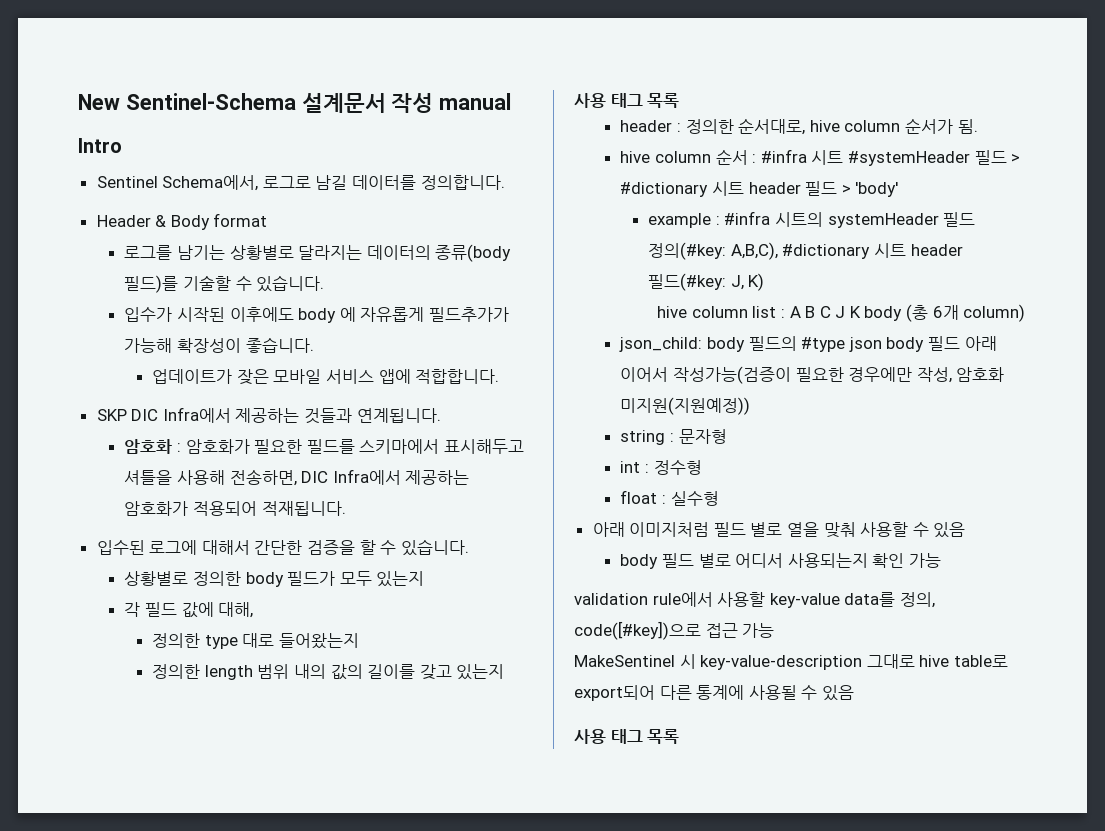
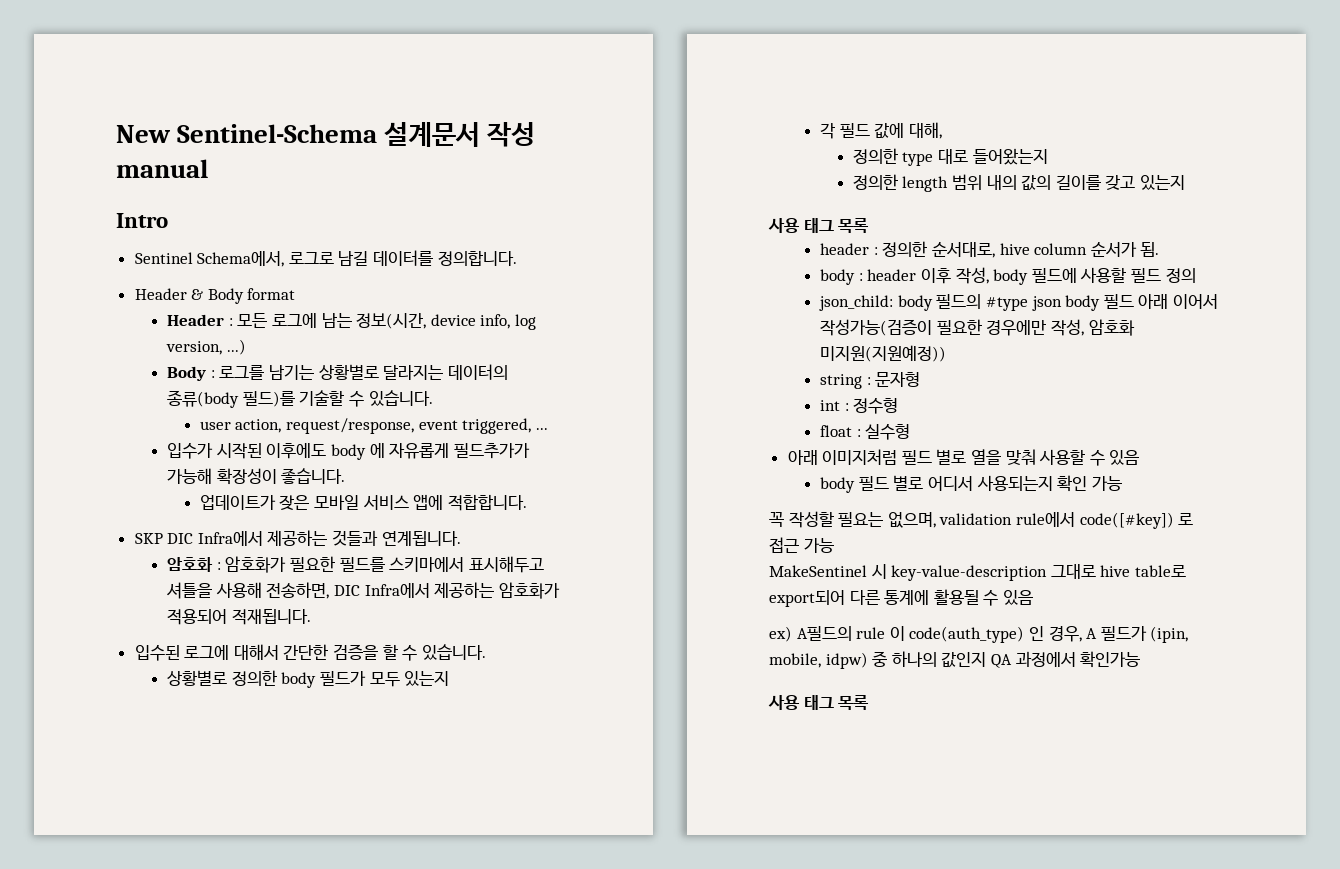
- 로그를 남기는 상황별로 달라지는 데이터의 종류(body 필드)를 기술할 수 있습니다.
+ Header : 모든 로그에 남는 정보(시간, device info, log version, ...)
+ Body : 로그를 남기는 상황별로 달라지는 데이터의 종류(body 필드)를 기술할 수 있습니다.
+ user action, request/response, event triggered, ...
- hive column 순서 : #infra 시트 #systemHeader 필드 > #dictionary 시트 header 필드 > 'body'
- example : #infra 시트의 systemHeader 필드 정의(#key: A,B,C), #dictionary 시트 header 필드(#key: J, K)
- hive column list : A B C J K body (총 6개 column)
+ body : header 이후 작성, body 필드에 사용할 필드 정의
- validation rule에서 사용할 key-value data를 정의, code([#key])으로 접근 가능
+ 꼭 작성할 필요는 없으며, validation rule에서 code([#key]) 로 접근 가능
- MakeSentinel 시 key-value-description 그대로 hive table로 export되어 다른 통계에 사용될 수 있음
+ MakeSentinel 시 key-value-description 그대로 hive table로 export되어 다른 통계에 활용될 수 있음
+ ex) A필드의 rule 이 code(auth_type) 인 경우, A 필드가 (ipin, mobile, idpw) 중 하나의 값인지 QA 과정에서 확인가능

